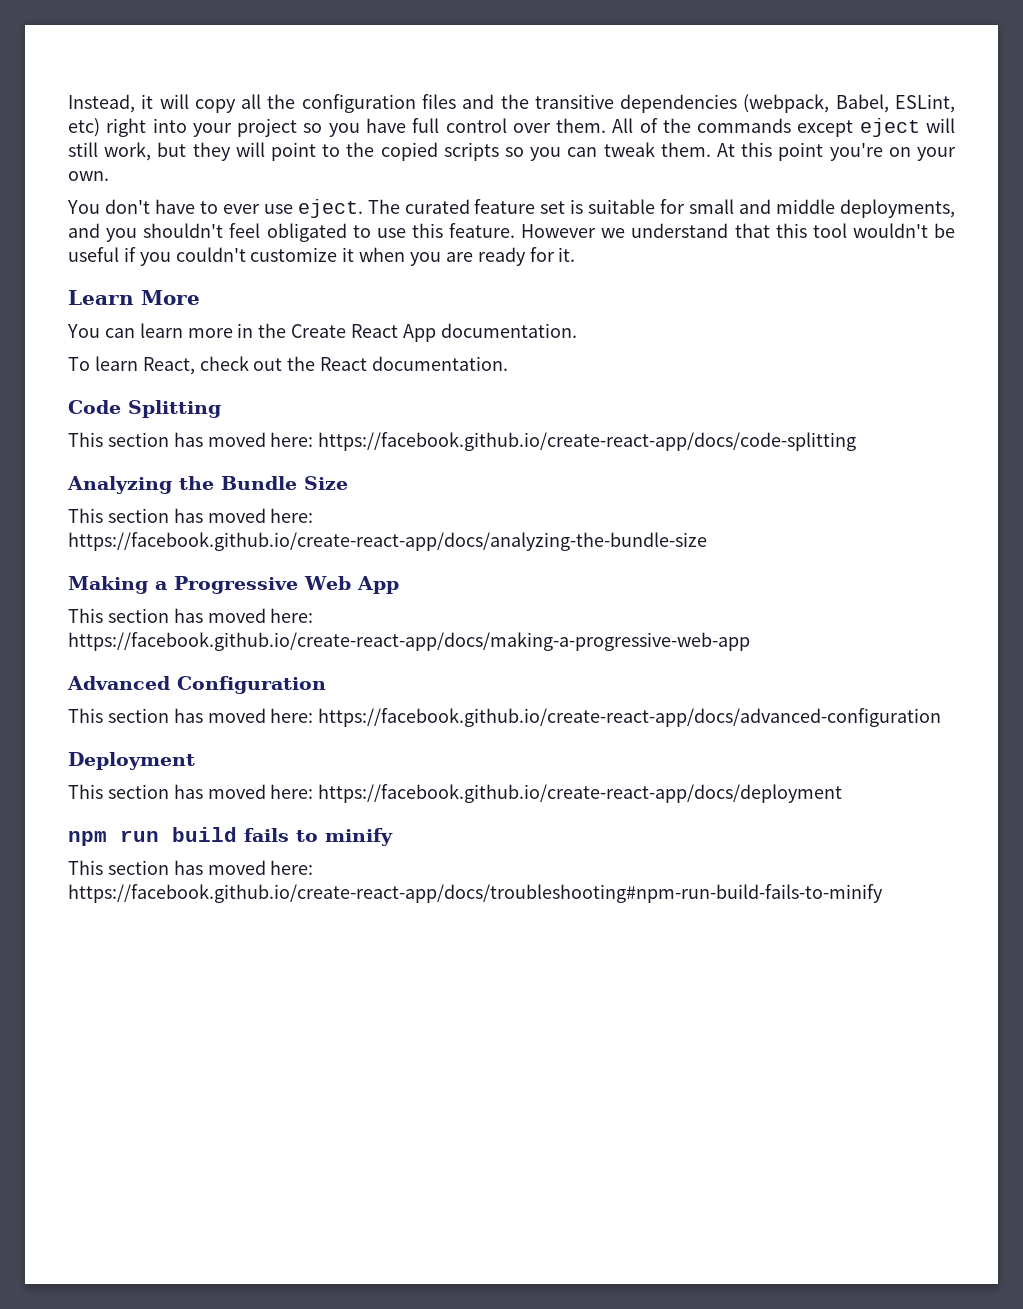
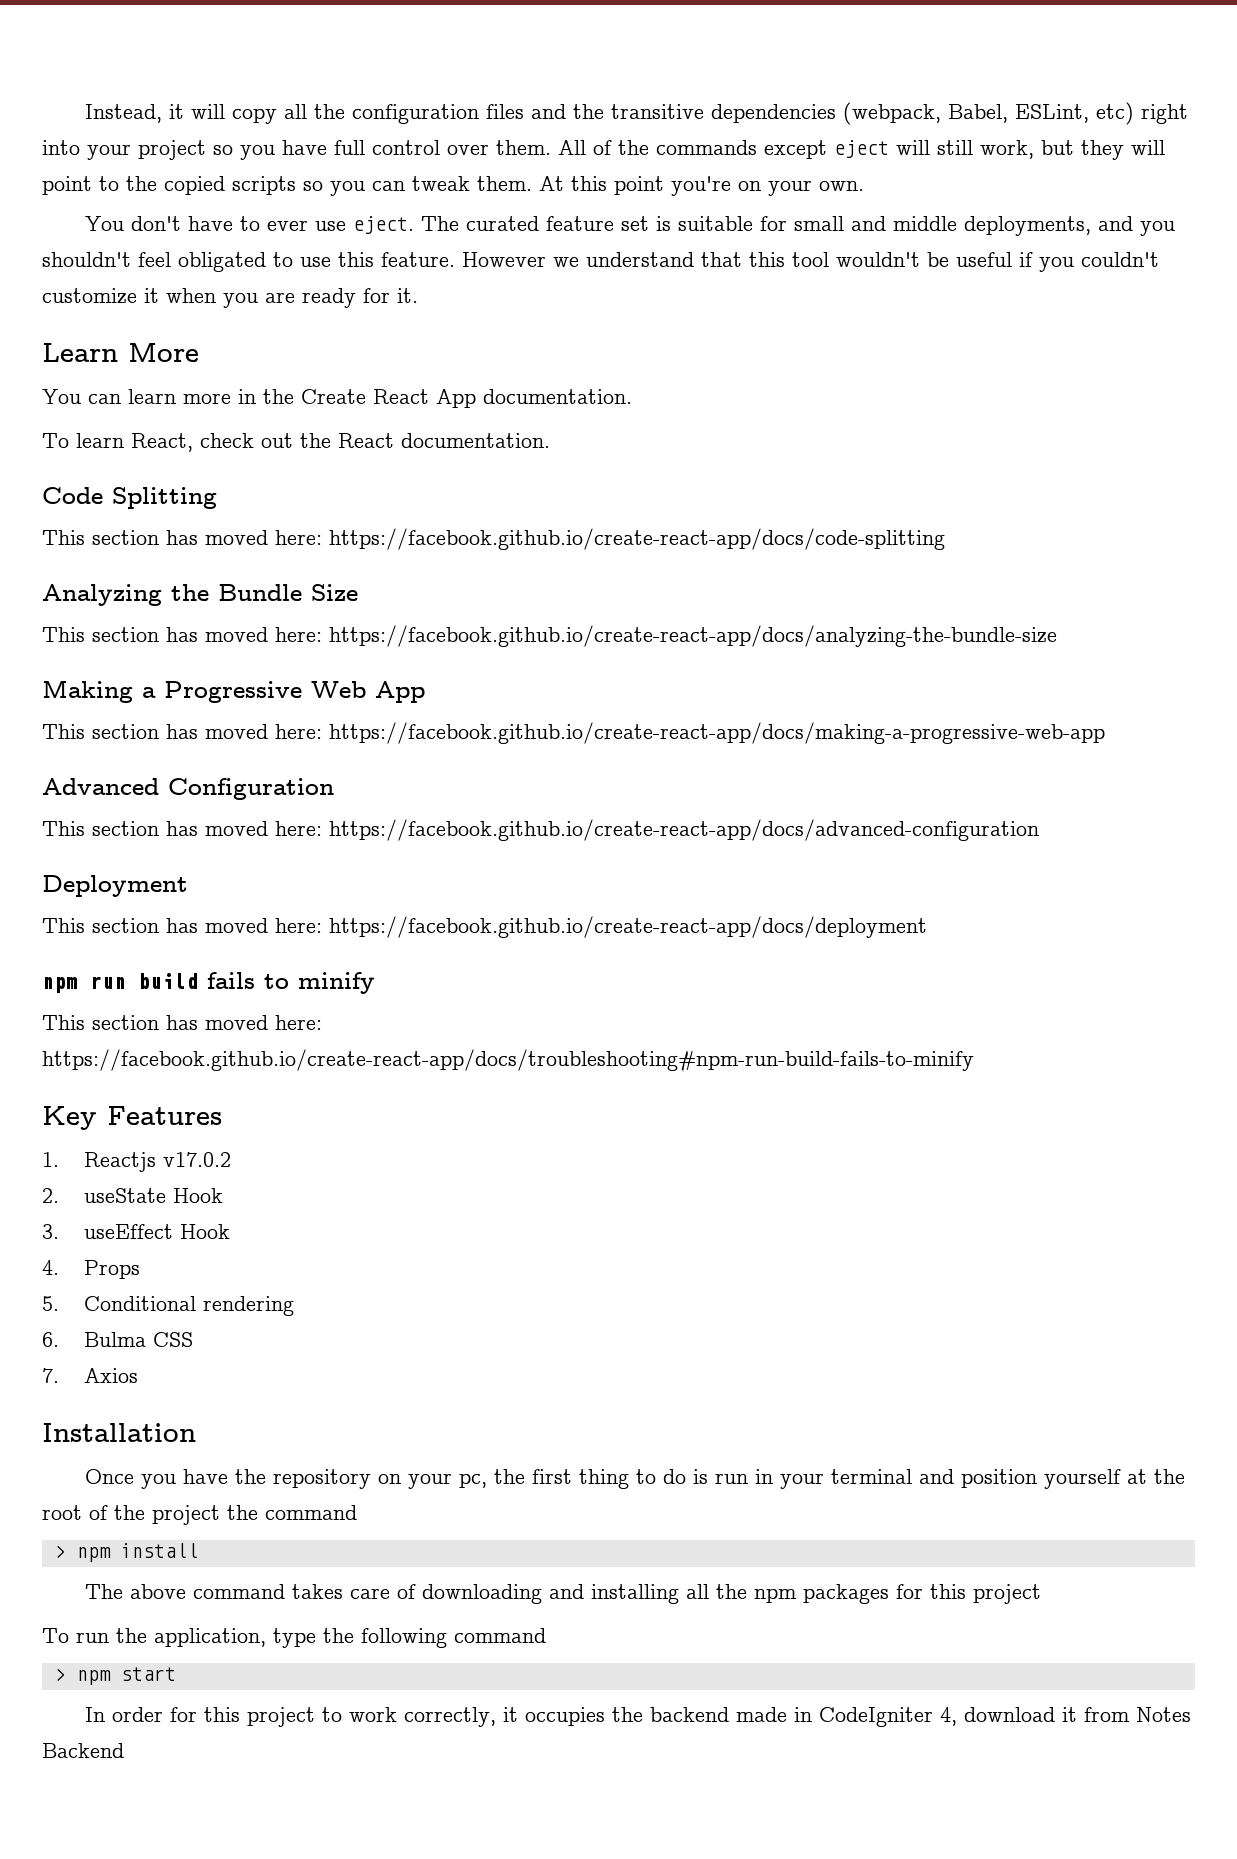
+ Key Features
+ 1. Reactjs v17.0.2
+ 2. useState Hook
+ 3. useEffect Hook
+ 4. Props
+ 5. Conditional rendering
+ 6. Bulma CSS
+ 7. Axios
+ Installation
+ Once you have the repository on your pc, the first thing to do is run in your terminal and position yourself at the root of the project the command
+ > npm install
+ The above command takes care of downloading and installing all the npm packages for this project
+ To run the application, type the following command
+ > npm start
+ In order for this project to work correctly, it occupies the backend made in CodeIgniter 4, download it from Notes Backend

